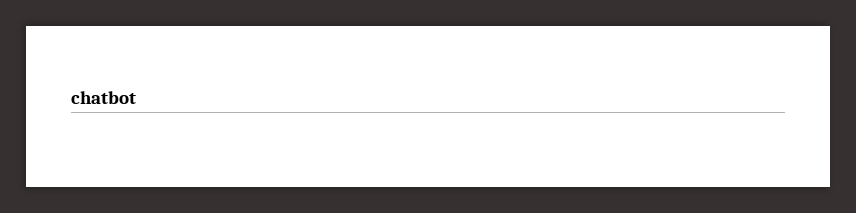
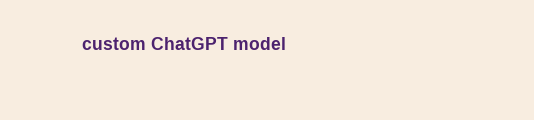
- chatbot
+ custom ChatGPT model

